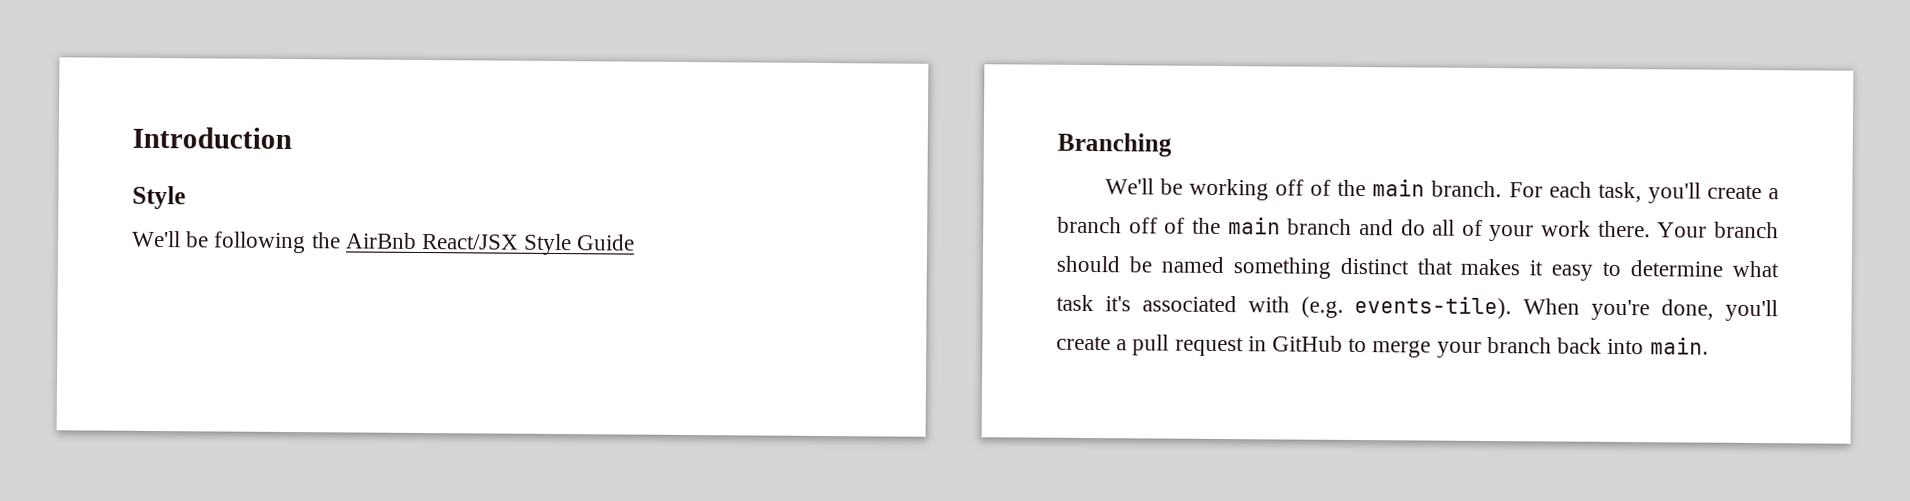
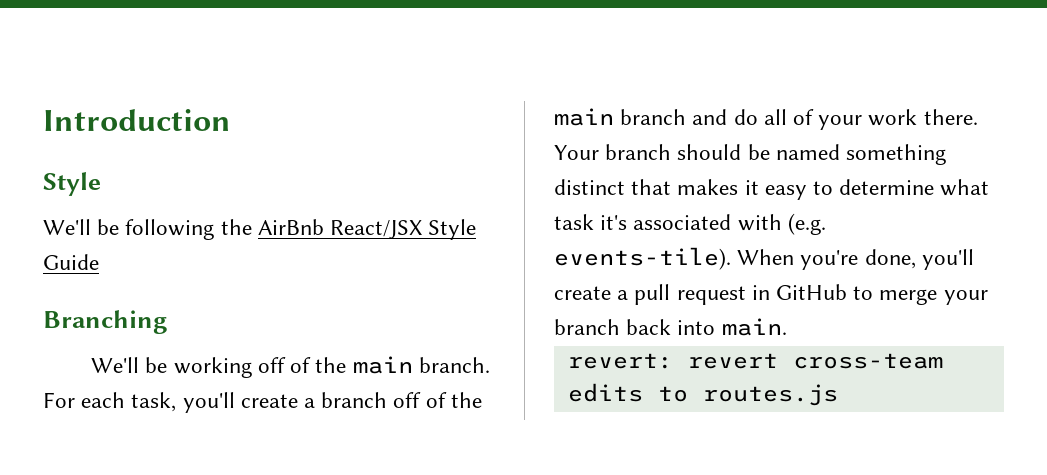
+ revert: revert cross-team edits to routes.js

